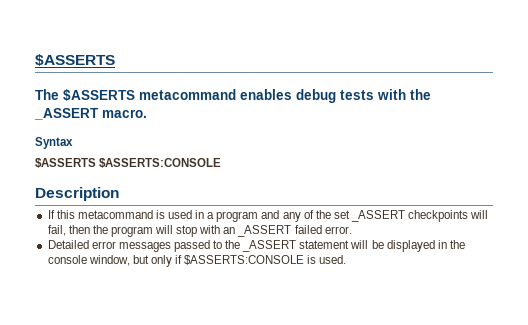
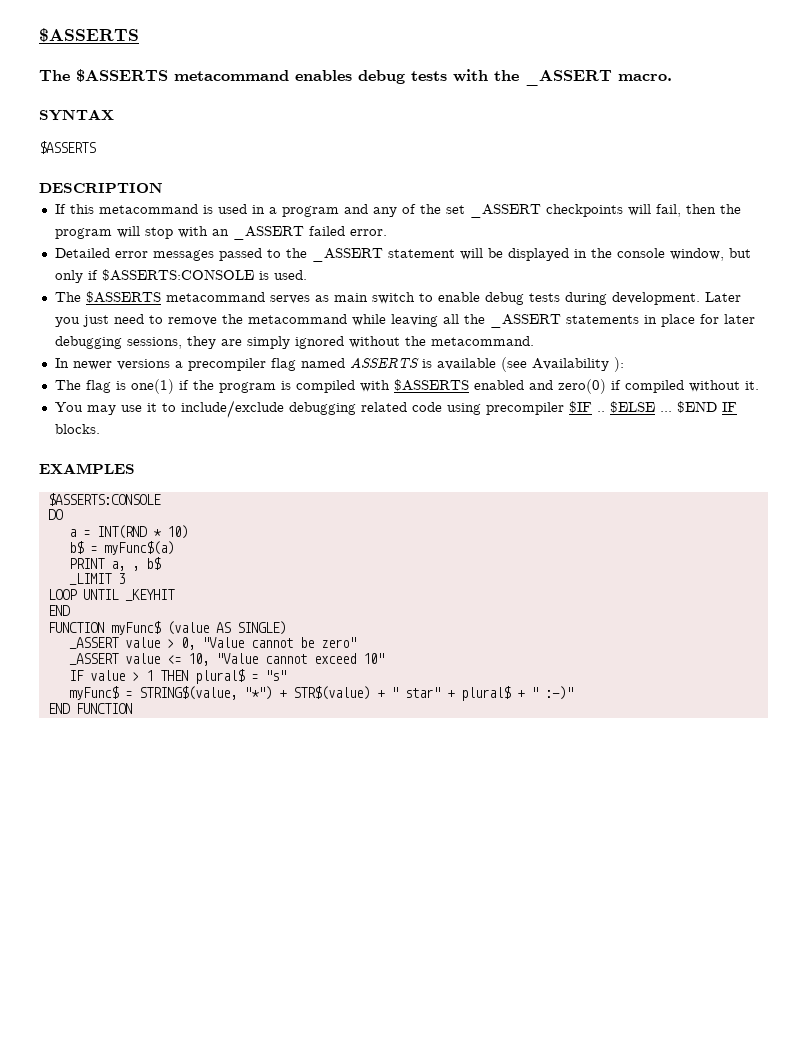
- Syntax
- $ASSERTS $ASSERTS:CONSOLE
- Description
+ SYNTAX
+ $ASSERTS
+ DESCRIPTION
+ The $ASSERTS metacommand serves as main switch to enable debug tests during development. Later you just need to remove the metacommand while leaving all the _ASSERT statements in place for later debugging sessions, they are simply ignored without the metacommand.
+ In newer versions a precompiler flag named ASSERTS is available (see Availability ):
+ The flag is one(1) if the program is compiled with $ASSERTS enabled and zero(0) if compiled without it.
+ You may use it to include/exclude debugging related code using precompiler $IF .. $ELSE ... $END IF blocks.
+ EXAMPLES
+ $ASSERTS:CONSOLE
+ DO
+ a = INT(RND * 10)
+ b$ = myFunc$(a)
+ PRINT a, , b$
+ _LIMIT 3
+ LOOP UNTIL _KEYHIT
+ END
+ FUNCTION myFunc$ (value AS SINGLE)
+ _ASSERT value > 0, "Value cannot be zero"
+ _ASSERT value <= 10, "Value cannot exceed 10"
+ IF value > 1 THEN plural$ = "s"
+ myFunc$ = STRING$(value, "*") + STR$(value) + " star" + plural$ + " :-)"
+ END FUNCTION

